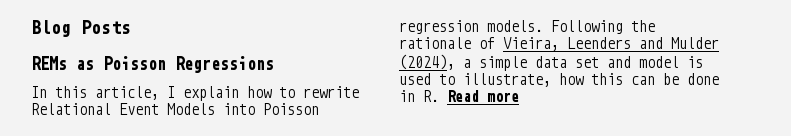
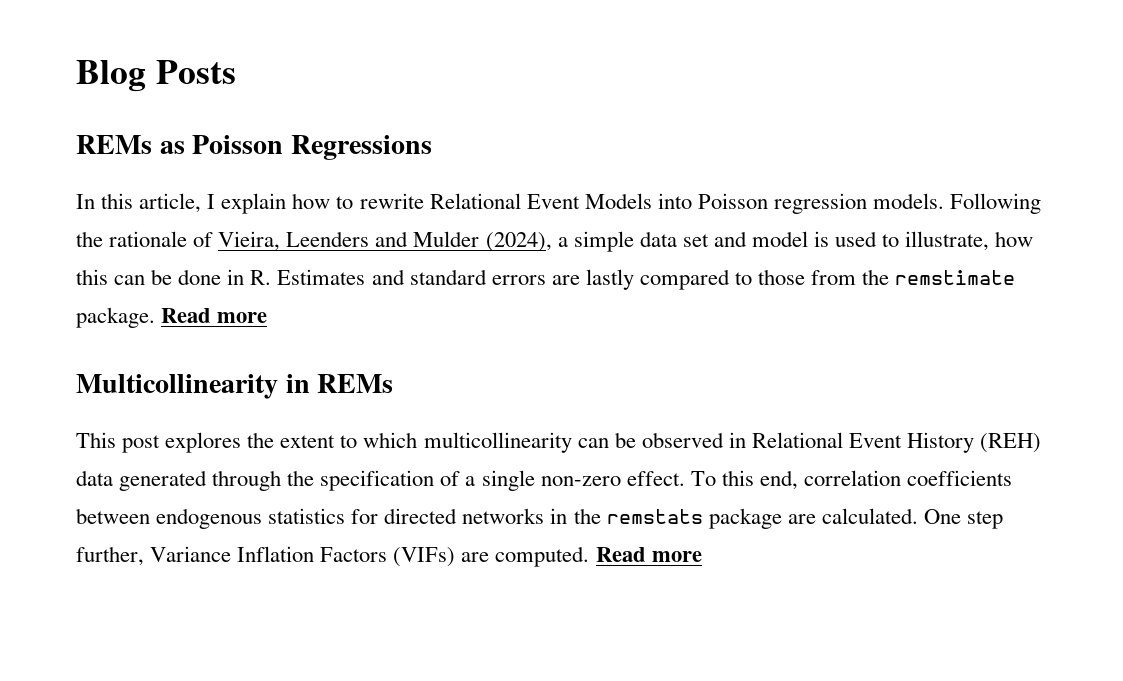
- Following the rationale of Vieira, Leenders and Mulder (2024), a simple data set and model is used to illustrate, how this can be done in R. Read more
+ Following the rationale of Vieira, Leenders and Mulder (2024), a simple data set and model is used to illustrate, how this can be done in R. Estimates and standard errors are lastly compared to those from the remstimate package. Read more
+ Multicollinearity in REMs
+ This post explores the extent to which multicollinearity can be observed in Relational Event History (REH) data generated through the specification of a single non-zero effect. To this end, correlation coefficients between endogenous statistics for directed networks in the remstats package are calculated. One step further, Variance Inflation Factors (VIFs) are computed. Read more

